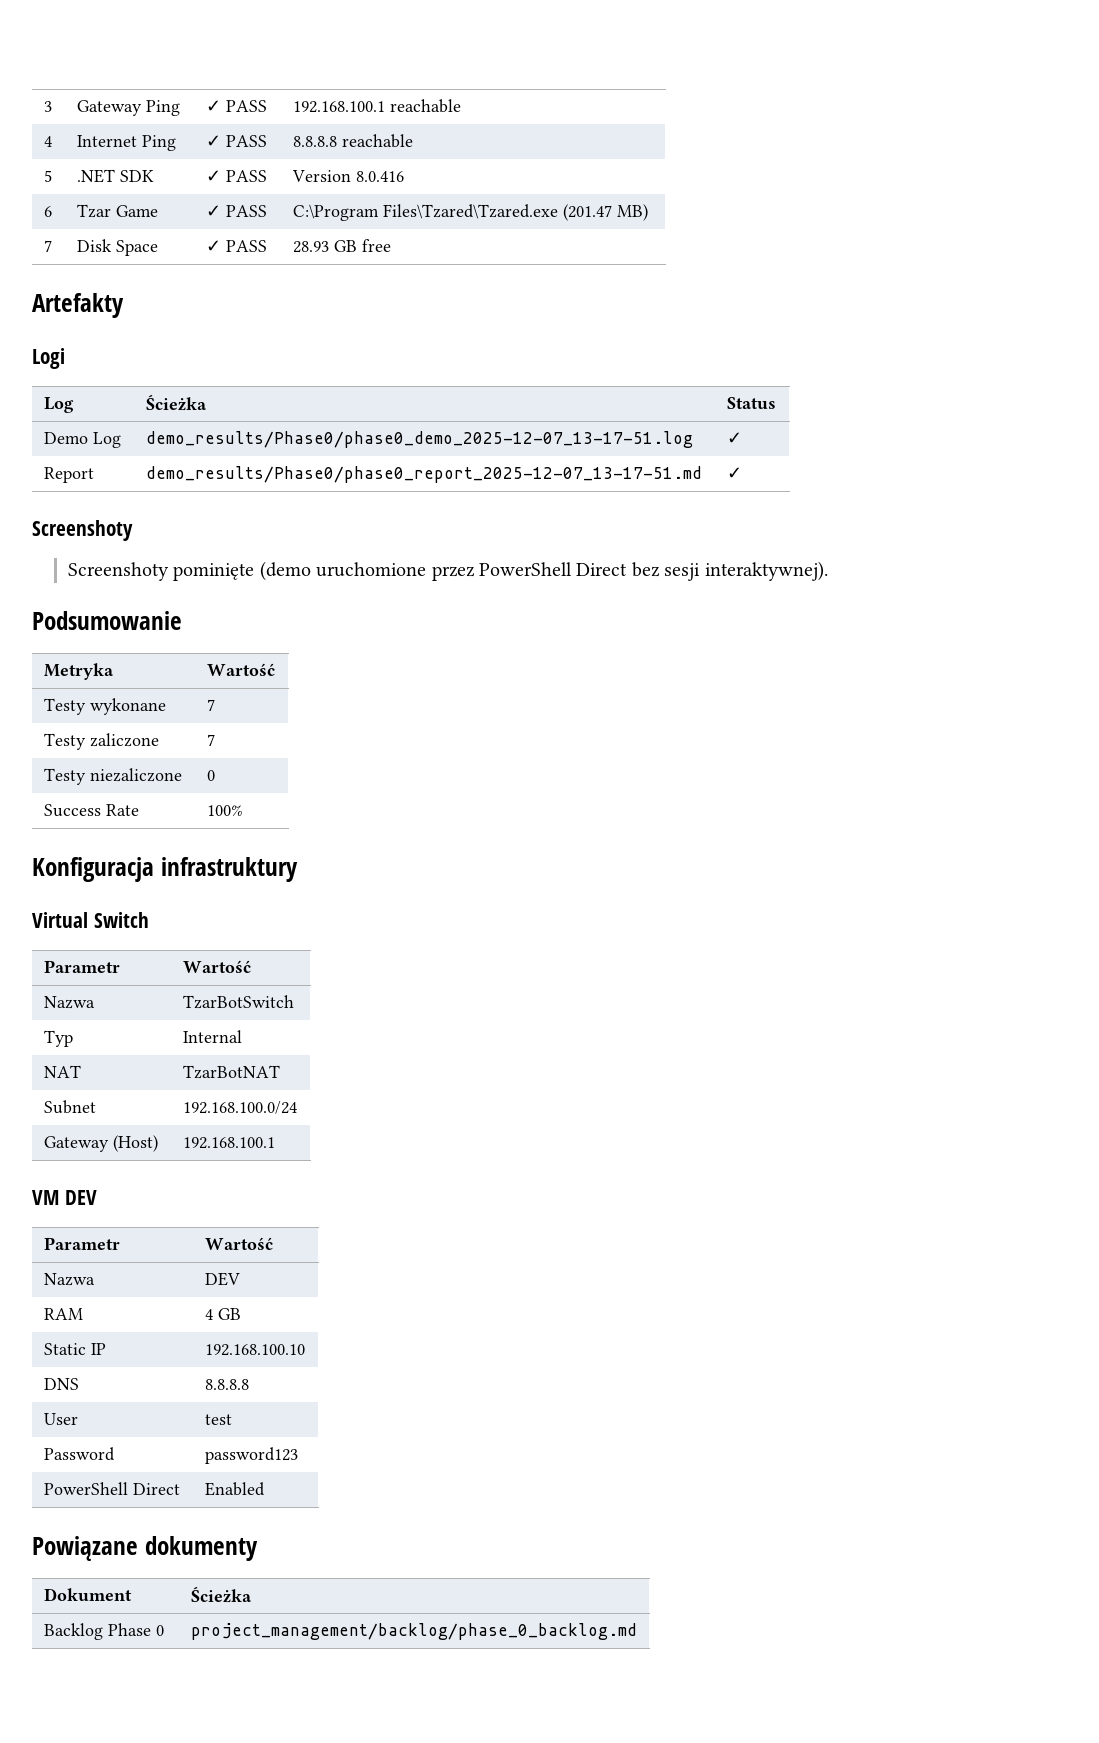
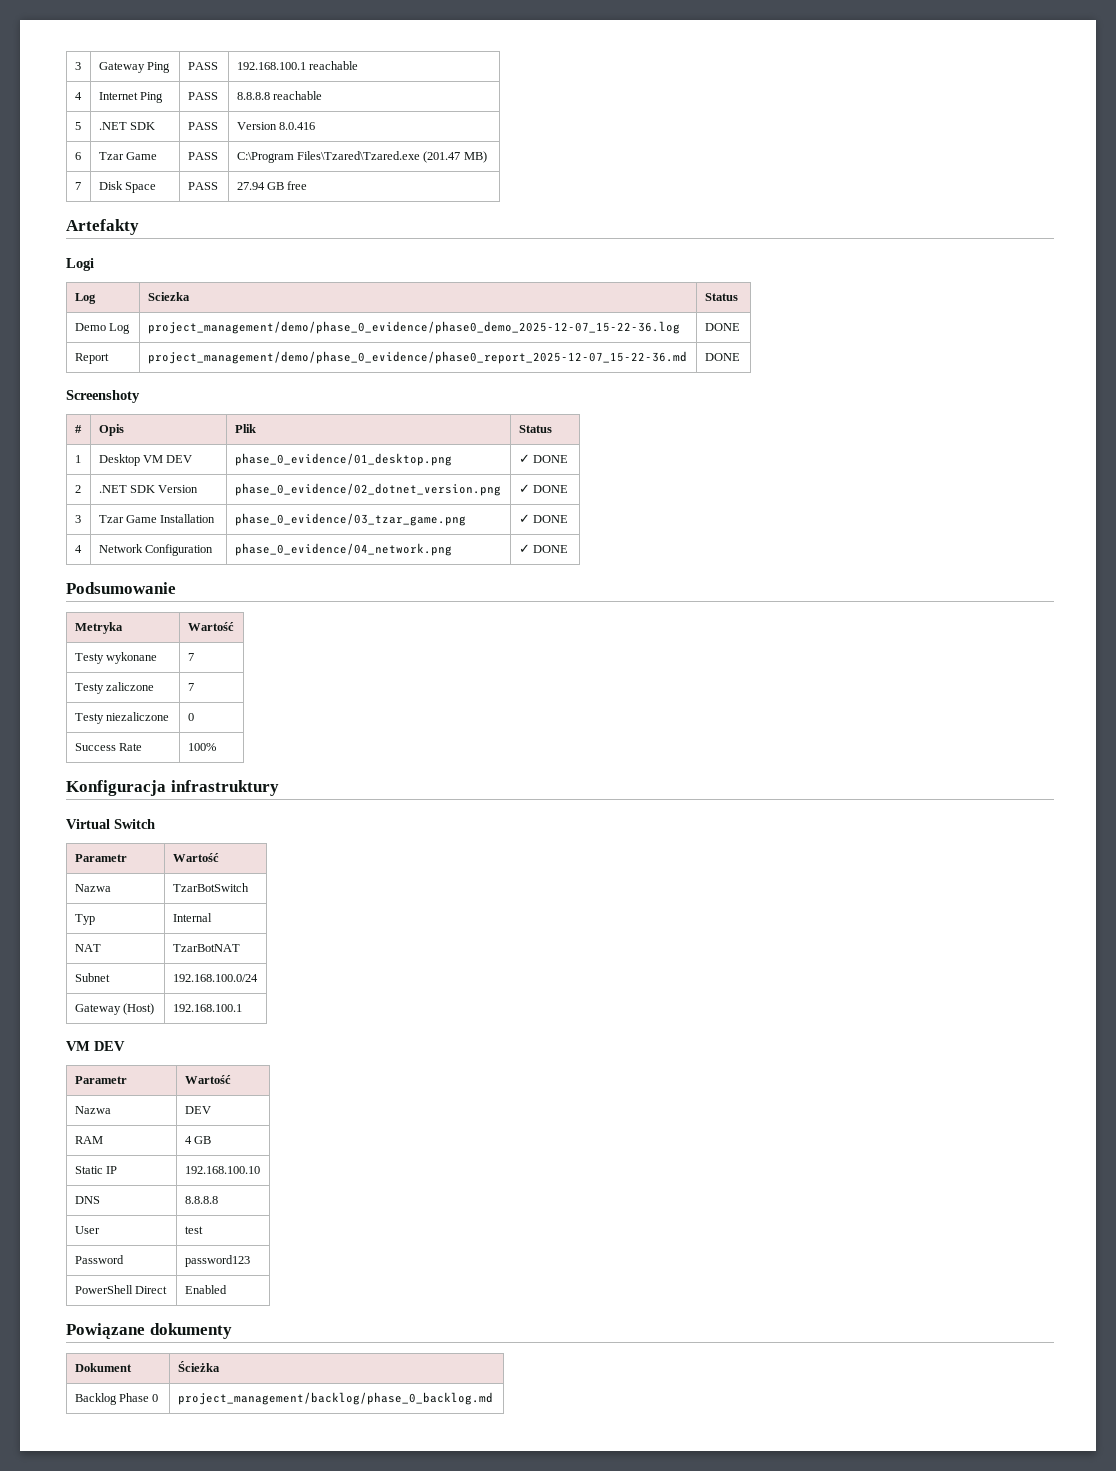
- 3 | Gateway Ping | ✓ PASS | 192.168.100.1 reachable
+ 3 | Gateway Ping | PASS | 192.168.100.1 reachable
- 4 | Internet Ping | ✓ PASS | 8.8.8.8 reachable
+ 4 | Internet Ping | PASS | 8.8.8.8 reachable
- 5 | .NET SDK | ✓ PASS | Version 8.0.416
+ 5 | .NET SDK | PASS | Version 8.0.416
- 6 | Tzar Game | ✓ PASS | C:\Program Files\Tzared\Tzared.exe (201.47 MB)
+ 6 | Tzar Game | PASS | C:\Program Files\Tzared\Tzared.exe (201.47 MB)
- 7 | Disk Space | ✓ PASS | 28.93 GB free
+ 7 | Disk Space | PASS | 27.94 GB free
- Log | Ścieżka | Status
+ Log | Sciezka | Status
- Demo Log | demo_results/Phase0/phase0_demo_2025-12-07_13-17-51.log | ✓
+ Demo Log | project_management/demo/phase_0_evidence/phase0_demo_2025-12-07_15-22-36.log | DONE
- Report | demo_results/Phase0/phase0_report_2025-12-07_13-17-51.md | ✓
+ Report | project_management/demo/phase_0_evidence/phase0_report_2025-12-07_15-22-36.md | DONE
  Screenshoty
- Screenshoty pominięte (demo uruchomione przez PowerShell Direct bez sesji interaktywnej).
+ # | Opis | Plik | Status
+ 1 | Desktop VM DEV | phase_0_evidence/01_desktop.png | ✓ DONE
+ 2 | .NET SDK Version | phase_0_evidence/02_dotnet_version.png | ✓ DONE
+ 3 | Tzar Game Installation | phase_0_evidence/03_tzar_game.png | ✓ DONE
+ 4 | Network Configuration | phase_0_evidence/04_network.png | ✓ DONE

